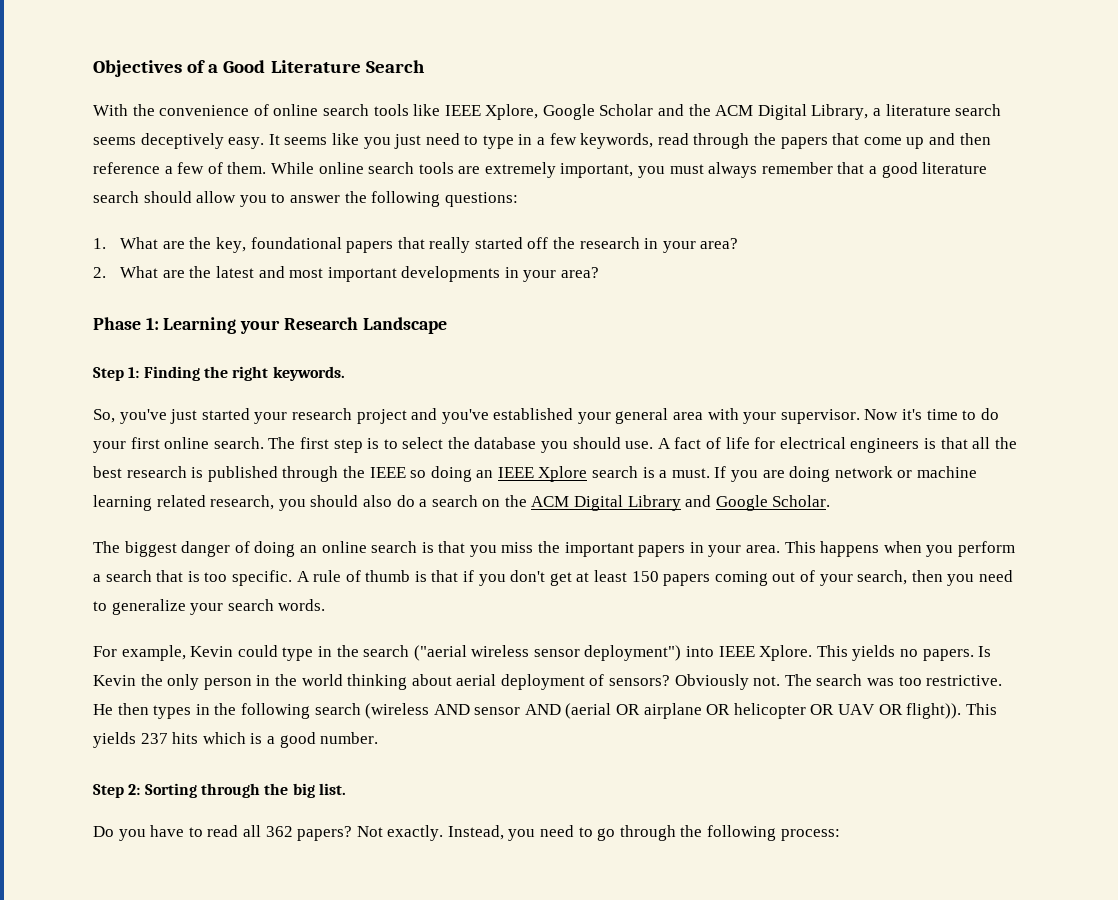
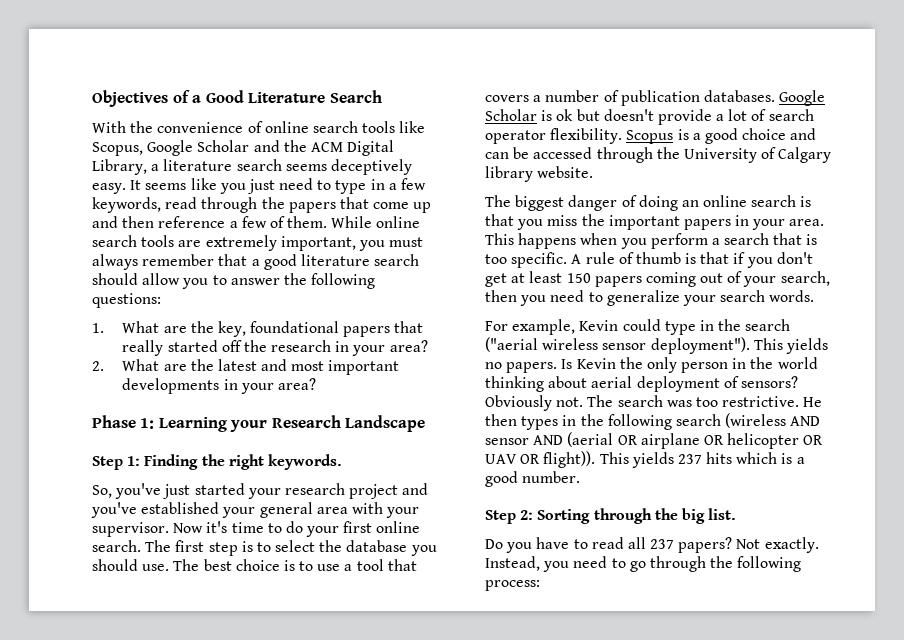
- With the convenience of online search tools like IEEE Xplore, Google Scholar and the ACM Digital Library, a literature search seems deceptively easy.
+ With the convenience of online search tools like Scopus, Google Scholar and the ACM Digital Library, a literature search seems deceptively easy.
- A fact of life for electrical engineers is that all the best research is published through the IEEE so doing an IEEE Xplore search is a must. If you are doing network or machine learning related research, you should also do a search on the ACM Digital Library and Google Scholar.
+ The best choice is to use a tool that covers a number of publication databases. Google Scholar is ok but doesn't provide a lot of search operator flexibility. Scopus is a good choice and can be accessed through the University of Calgary library website.
- For example, Kevin could type in the search ("aerial wireless sensor deployment") into IEEE Xplore.
+ For example, Kevin could type in the search ("aerial wireless sensor deployment").
- Do you have to read all 362 papers?
+ Do you have to read all 237 papers?

